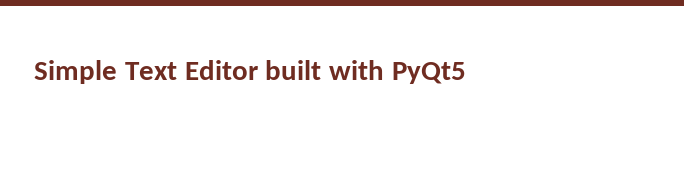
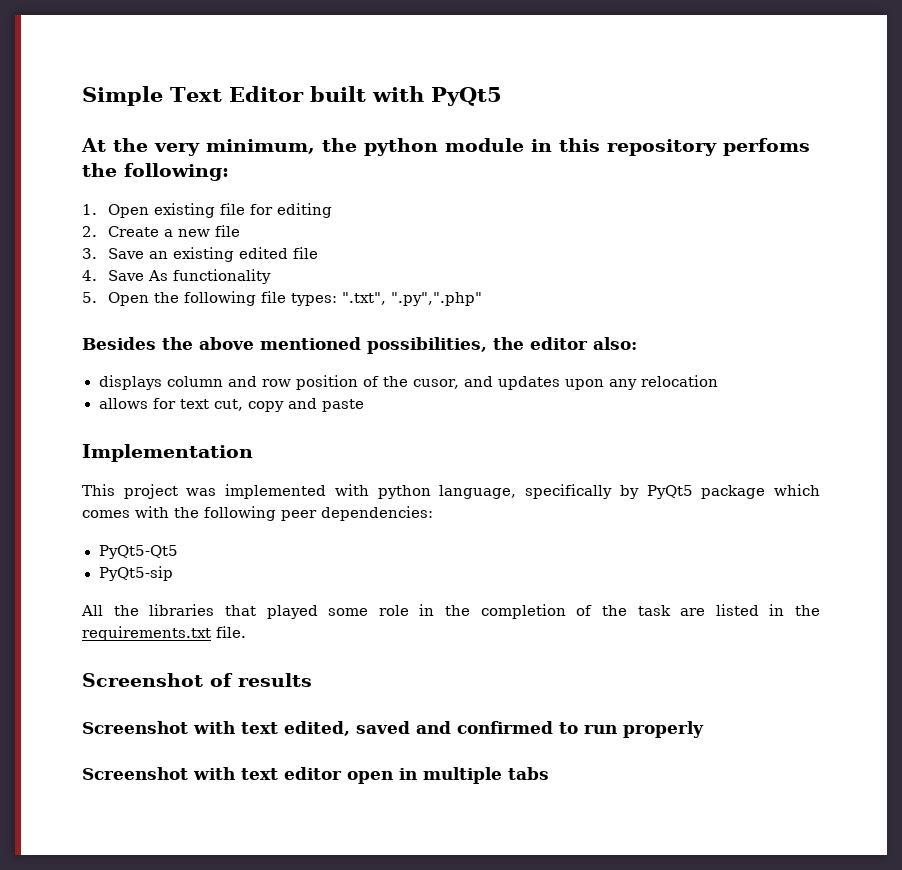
+ At the very minimum, the python module in this repository perfoms the following:
+ 1. Open existing file for editing
+ 2. Create a new file
+ 3. Save an existing edited file
+ 4. Save As functionality
+ 5. Open the following file types: ".txt", ".py",".php"
+ Besides the above mentioned possibilities, the editor also:
+ displays column and row position of the cusor, and updates upon any relocation
+ allows for text cut, copy and paste
+ Implementation
+ This project was implemented with python language, specifically by PyQt5 package which comes with the following peer dependencies:
+ PyQt5-Qt5
+ PyQt5-sip
+ All the libraries that played some role in the completion of the task are listed in the requirements.txt file.
+ Screenshot of results
+ Screenshot with text edited, saved and confirmed to run properly
+ Screenshot with text editor open in multiple tabs

